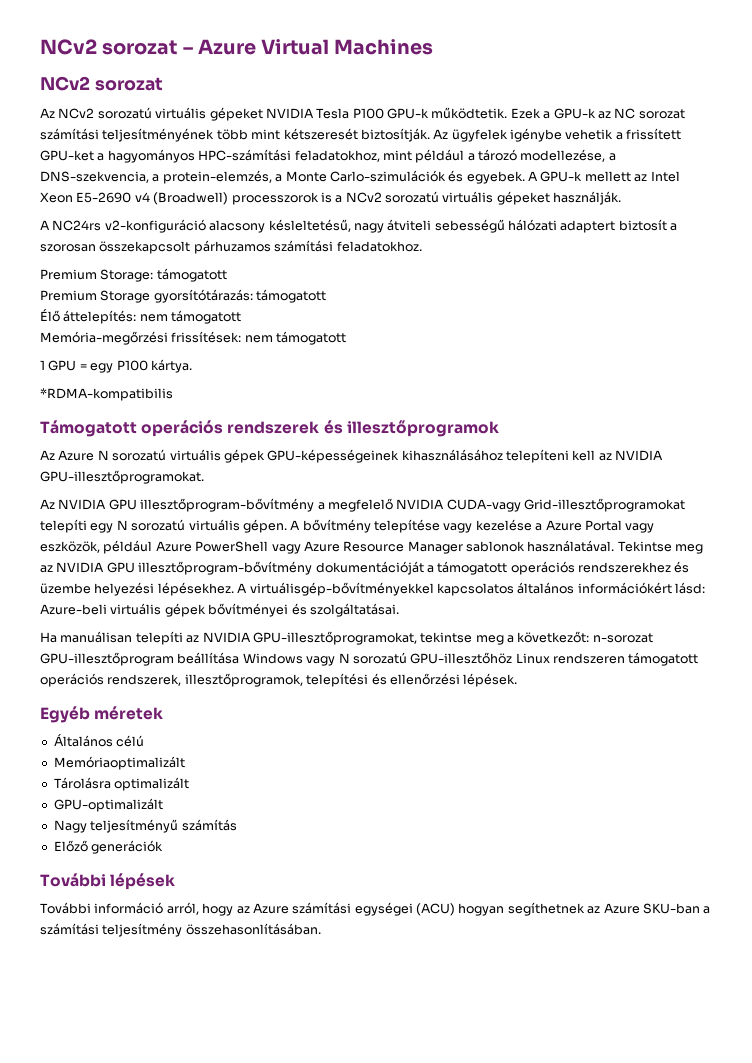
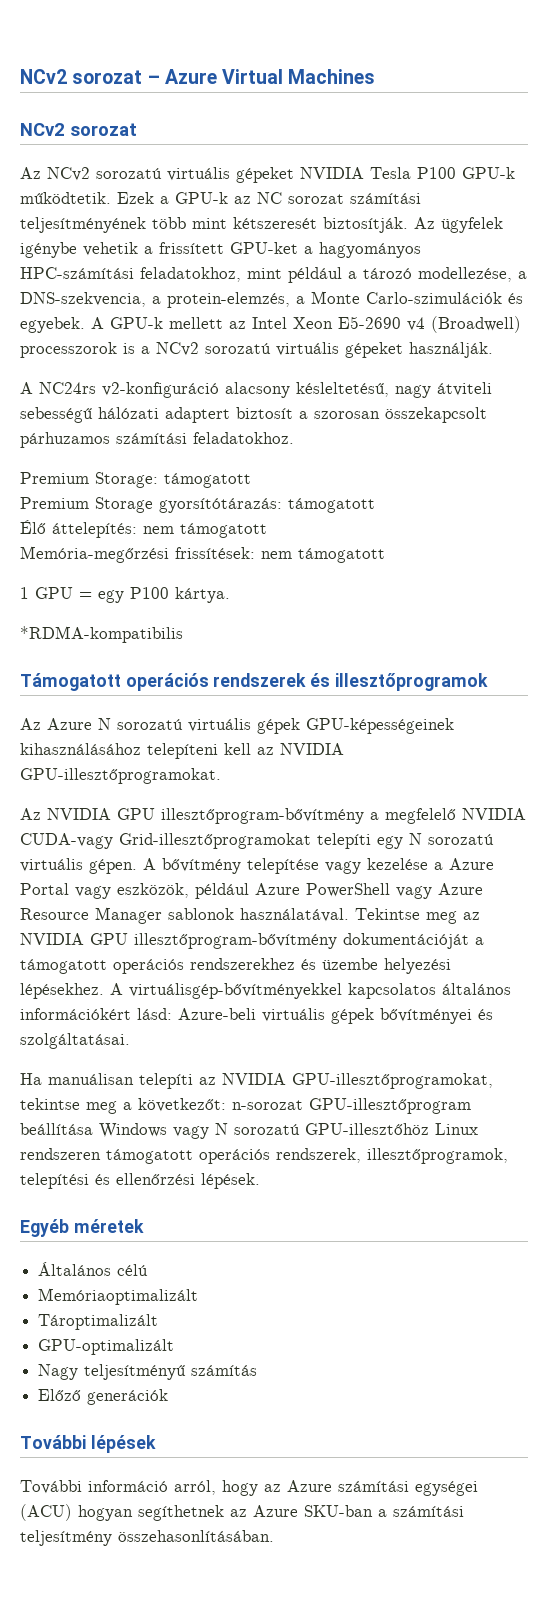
- Tárolásra optimalizált
+ Tároptimalizált

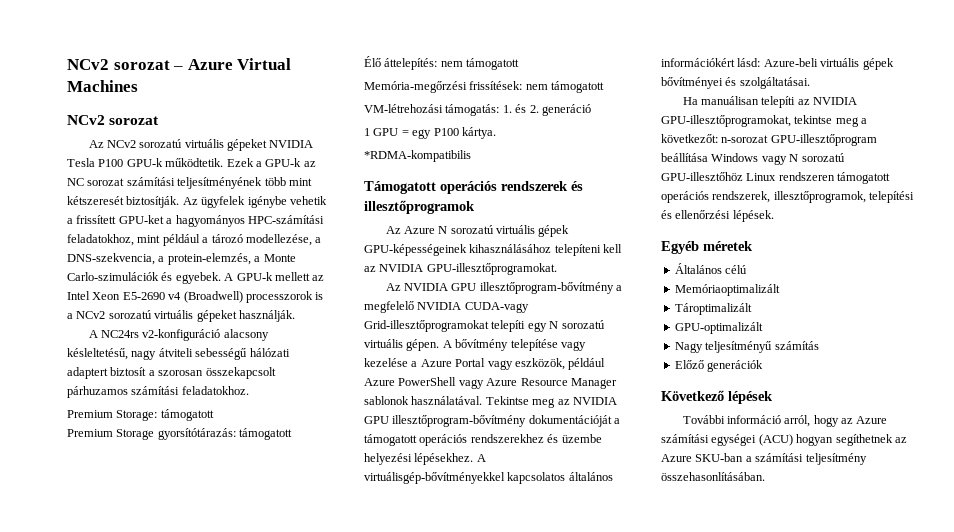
+ VM-létrehozási támogatás: 1. és 2. generáció
- További lépések
+ Következő lépések

